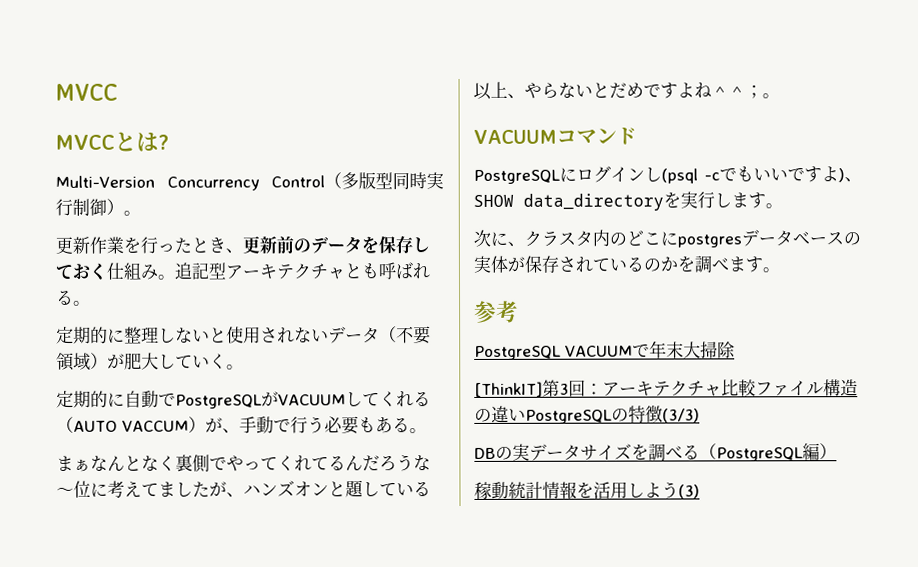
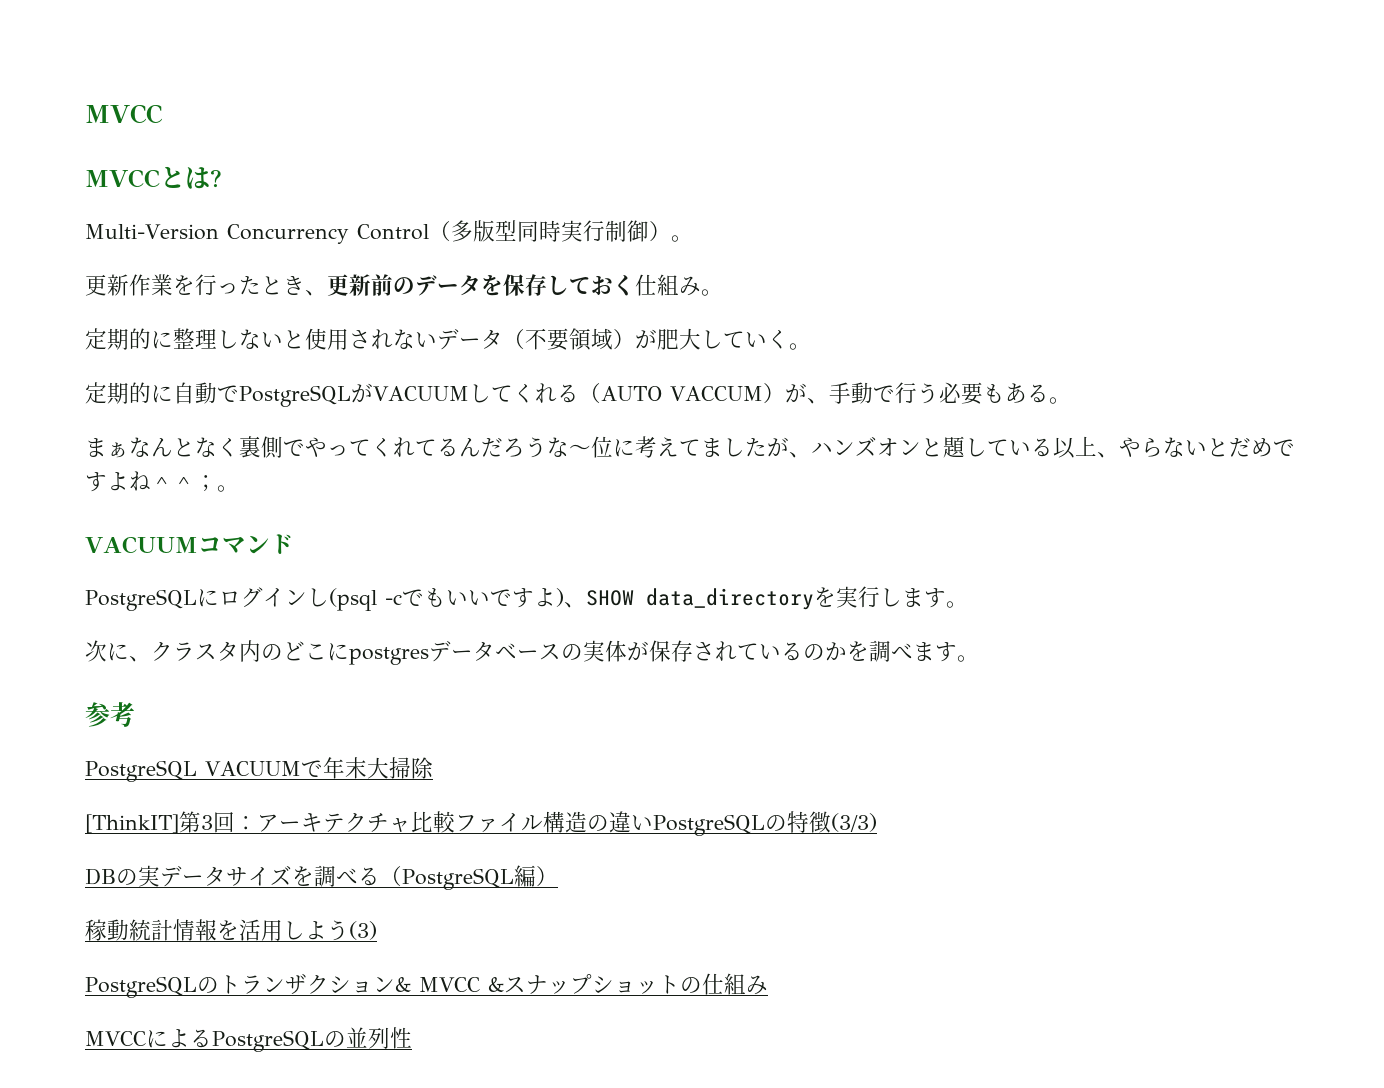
- 追記型アーキテクチャとも呼ばれる。
+ PostgreSQLのトランザクション& MVCC &スナップショットの仕組み
+ MVCCによるPostgreSQLの並列性

